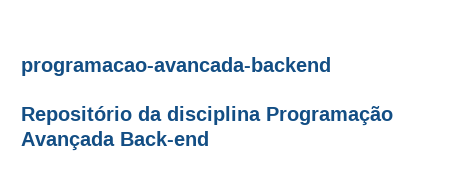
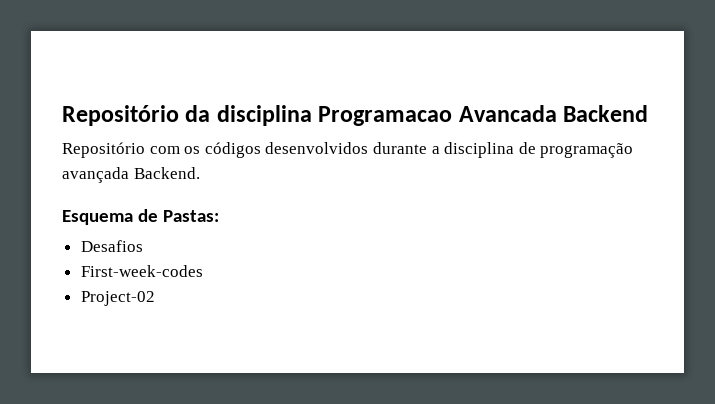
- programacao-avancada-backend
- Repositório da disciplina Programação Avançada Back-end
+ Repositório da disciplina Programacao Avancada Backend
+ Repositório com os códigos desenvolvidos durante a disciplina de programação avançada Backend.
+ Esquema de Pastas:
+ Desafios
+ First-week-codes
+ Project-02

